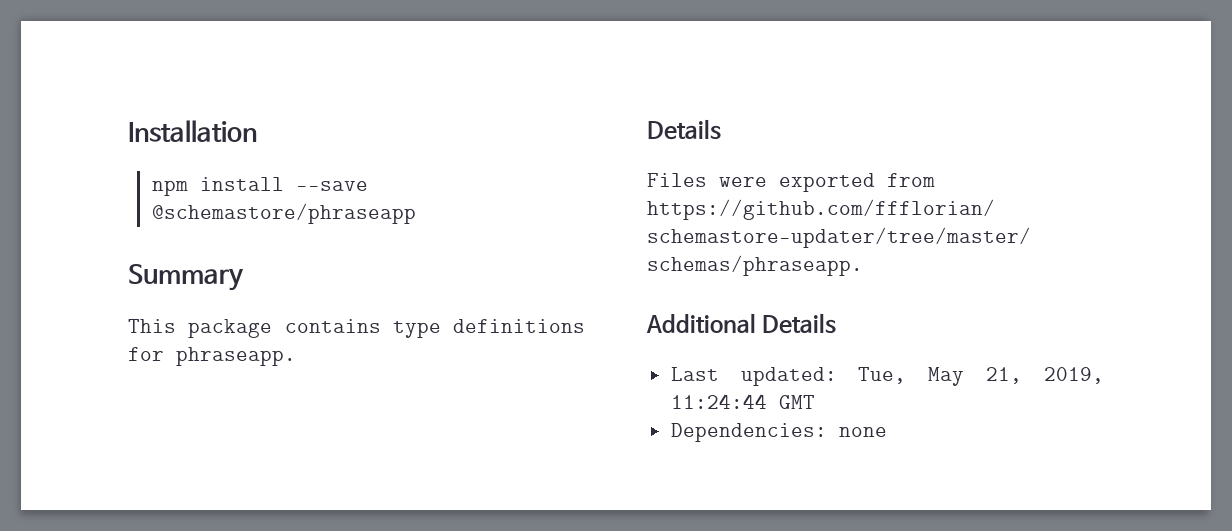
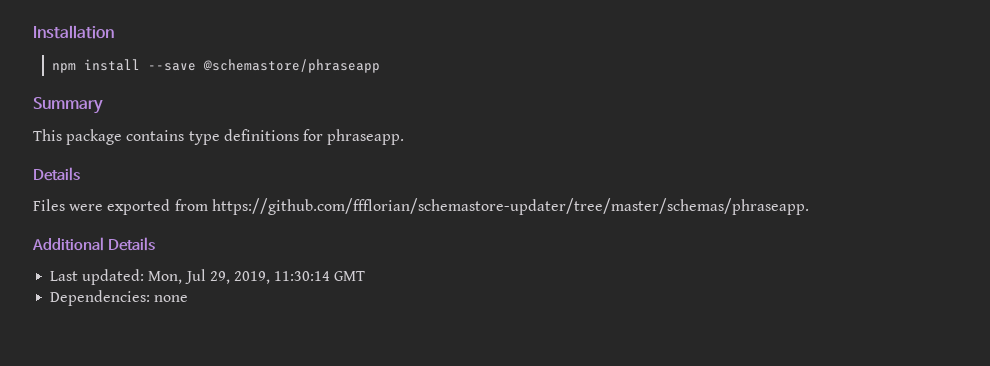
- Last updated: Tue, May 21, 2019, 11:24:44 GMT
+ Last updated: Mon, Jul 29, 2019, 11:30:14 GMT

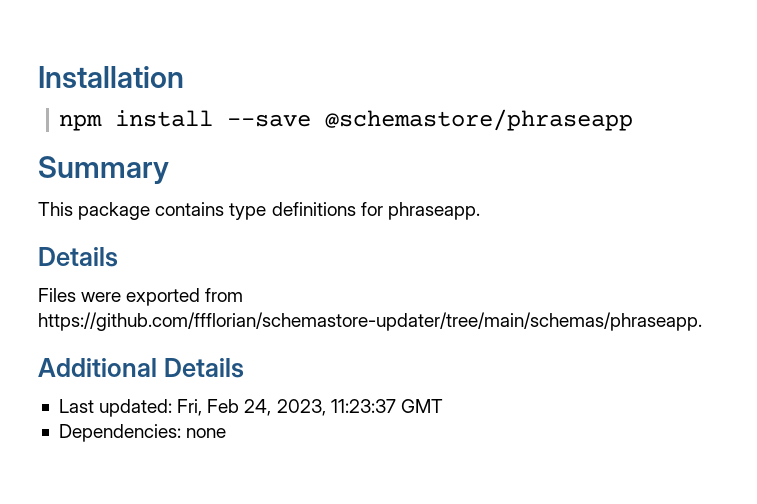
- Files were exported from https://github.com/ffflorian/schemastore-updater/tree/master/schemas/phraseapp.
+ Files were exported from https://github.com/ffflorian/schemastore-updater/tree/main/schemas/phraseapp.
- Last updated: Mon, Jul 29, 2019, 11:30:14 GMT
+ Last updated: Fri, Feb 24, 2023, 11:23:37 GMT

